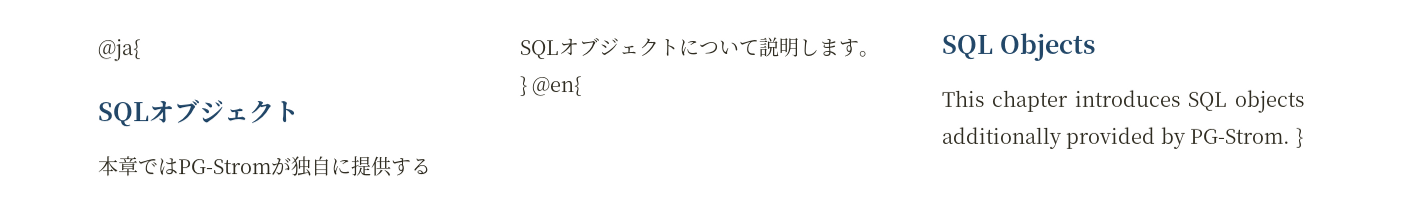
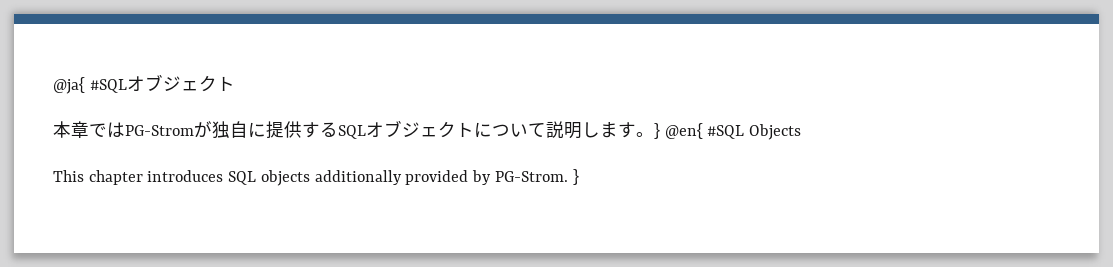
- @ja{
- SQLオブジェクト
+ @ja{ #SQLオブジェクト
- } @en{
- SQL Objects
+ } @en{ #SQL Objects

